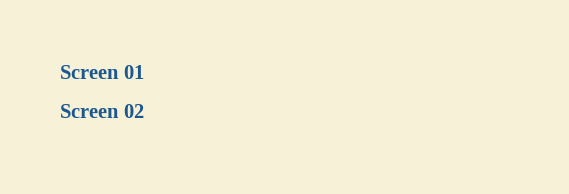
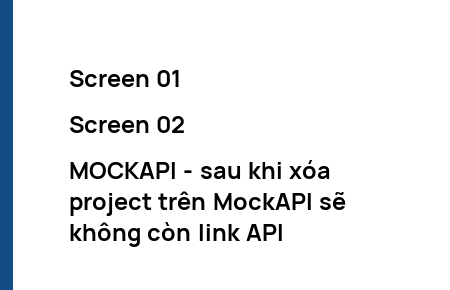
+ MOCKAPI - sau khi xóa project trên MockAPI sẽ không còn link API

